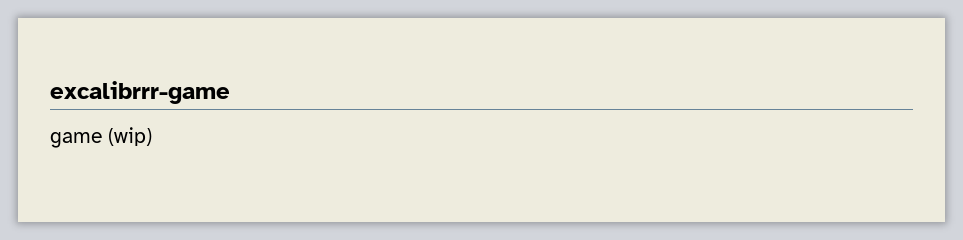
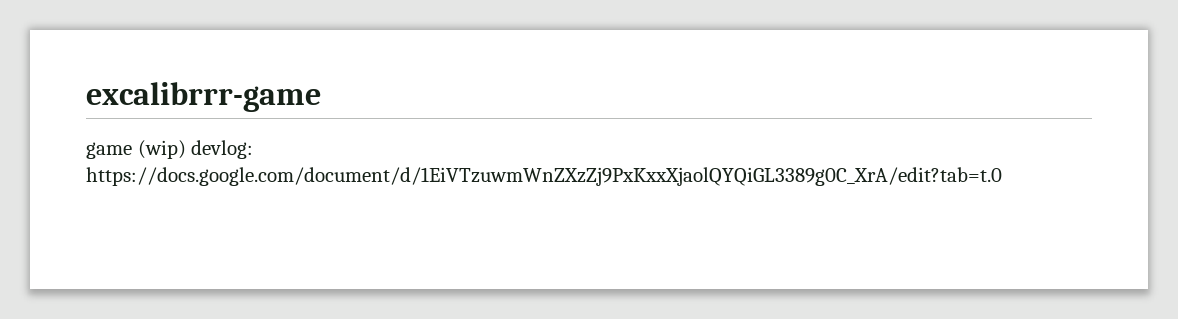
- game (wip)
+ game (wip) devlog: https://docs.google.com/document/d/1EiVTzuwmWnZXzZj9PxKxxXjaolQYQiGL3389g0C_XrA/edit?tab=t.0

